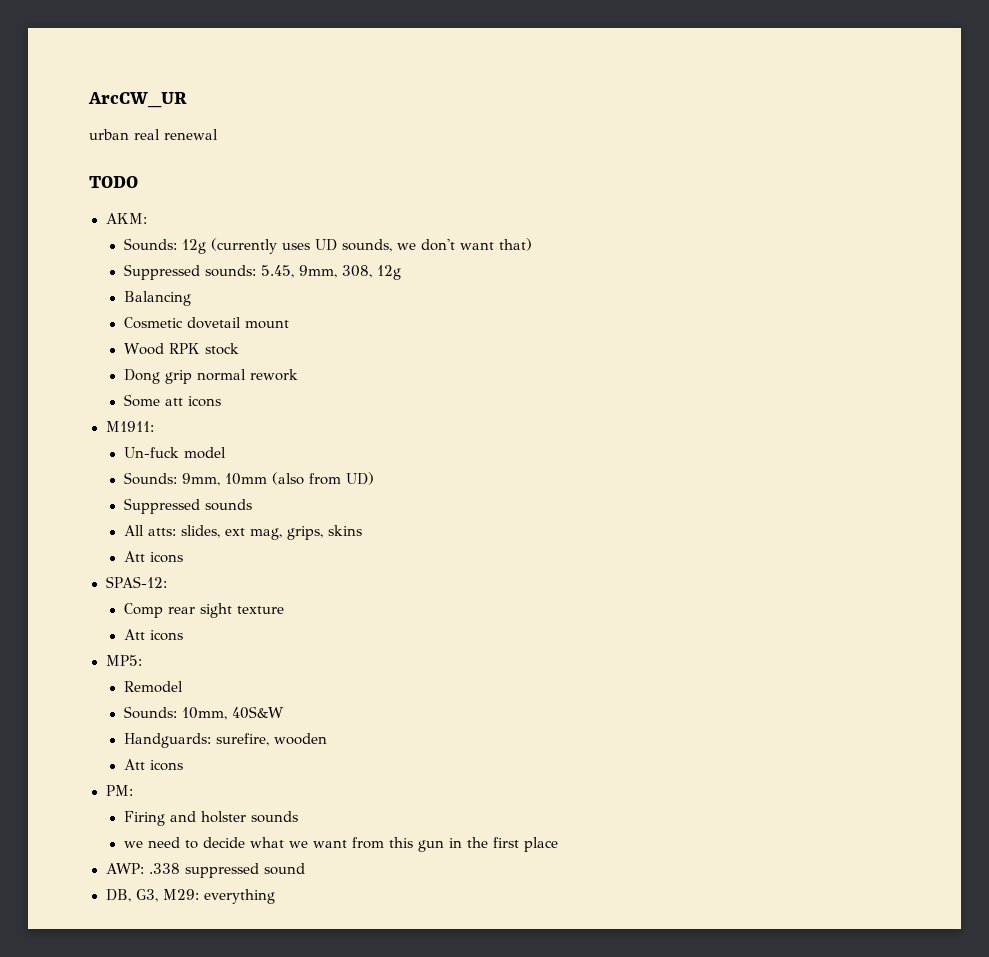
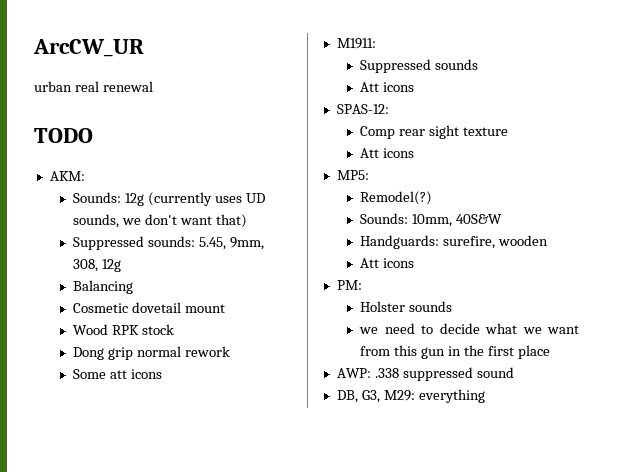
- Un-fuck model
- Sounds: 9mm, 10mm (also from UD)
  Suppressed sounds
- All atts: slides, ext mag, grips, skins
- Remodel
+ Remodel(?)
- Firing and holster sounds
+ Holster sounds

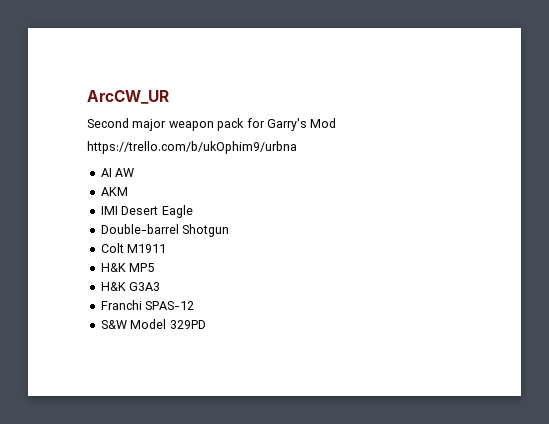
- urban real renewal
- TODO
- AKM:
- Sounds: 12g (currently uses UD sounds, we don't want that)
- Suppressed sounds: 5.45, 9mm, 308, 12g
- Balancing
- Cosmetic dovetail mount
- Wood RPK stock
- Dong grip normal rework
- Some att icons
- M1911:
- Suppressed sounds
- Att icons
- SPAS-12:
- Comp rear sight texture
- Att icons
- MP5:
- Remodel(?)
- Sounds: 10mm, 40S&W
- Handguards: surefire, wooden
- Att icons
- PM:
- Holster sounds
- we need to decide what we want from this gun in the first place
- AWP: .338 suppressed sound
- DB, G3, M29: everything
+ Second major weapon pack for Garry's Mod
+ https://trello.com/b/ukOphim9/urbna
+ AI AW
+ AKM
+ IMI Desert Eagle
+ Double-barrel Shotgun
+ Colt M1911
+ H&K MP5
+ H&K G3A3
+ Franchi SPAS-12
+ S&W Model 329PD

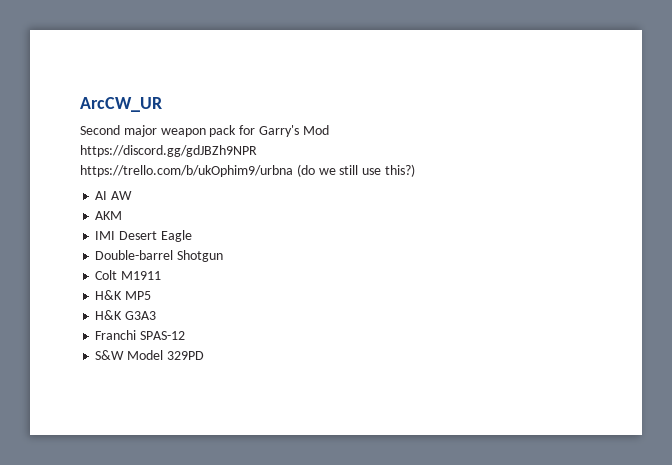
+ https://discord.gg/gdJBZh9NPR
- https://trello.com/b/ukOphim9/urbna
+ https://trello.com/b/ukOphim9/urbna (do we still use this?)

